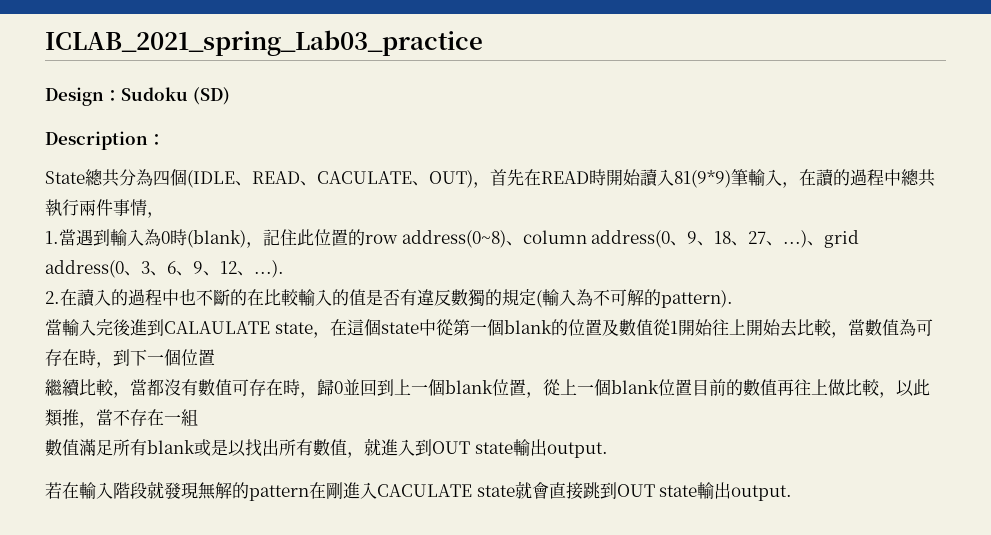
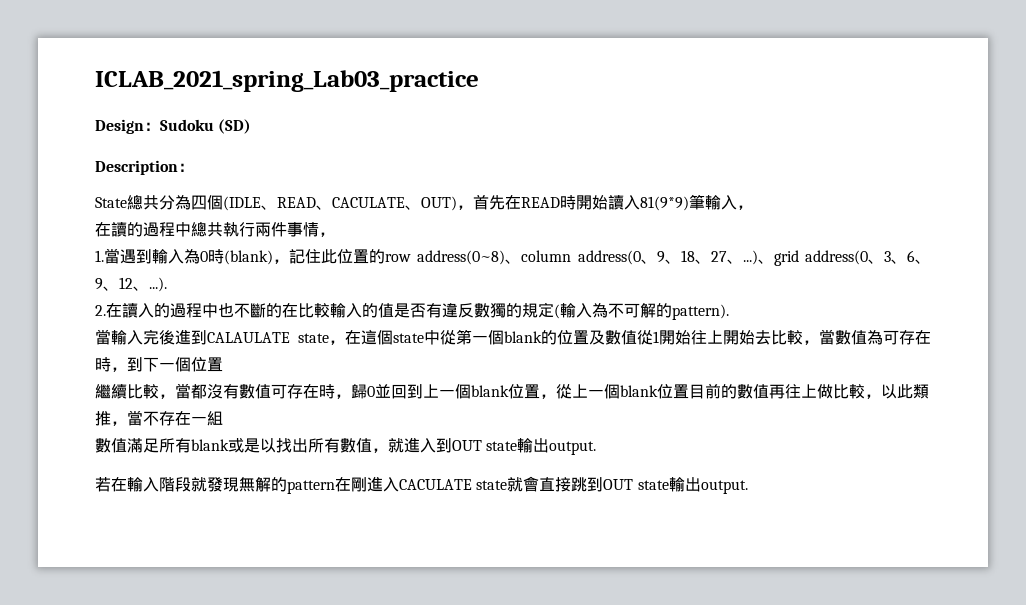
- State總共分為四個(IDLE、READ、CACULATE、OUT)，首先在READ時開始讀入81(9*9)筆輸入，在讀的過程中總共執行兩件事情，
+ State總共分為四個(IDLE、READ、CACULATE、OUT)，首先在READ時開始讀入81(9*9)筆輸入，
+ 在讀的過程中總共執行兩件事情，

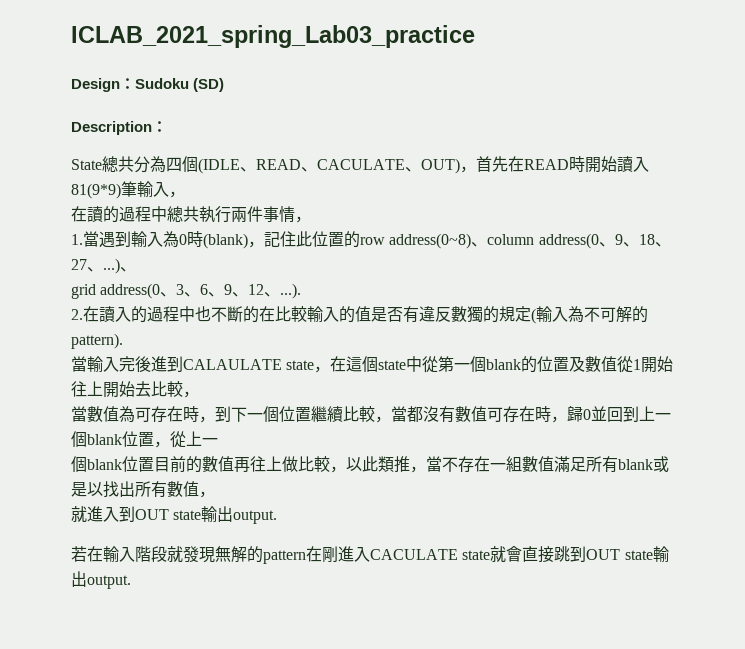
- 1.當遇到輸入為0時(blank)，記住此位置的row address(0~8)、column address(0、9、18、27、...)、grid address(0、3、6、9、12、...).
+ 1.當遇到輸入為0時(blank)，記住此位置的row address(0~8)、column address(0、9、18、27、...)、
+ grid address(0、3、6、9、12、...).
- 當輸入完後進到CALAULATE state，在這個state中從第一個blank的位置及數值從1開始往上開始去比較，當數值為可存在時，到下一個位置
- 繼續比較，當都沒有數值可存在時，歸0並回到上一個blank位置，從上一個blank位置目前的數值再往上做比較，以此類推，當不存在一組
- 數值滿足所有blank或是以找出所有數值，就進入到OUT state輸出output.
+ 當輸入完後進到CALAULATE state，在這個state中從第一個blank的位置及數值從1開始往上開始去比較，
+ 當數值為可存在時，到下一個位置繼續比較，當都沒有數值可存在時，歸0並回到上一個blank位置，從上一
+ 個blank位置目前的數值再往上做比較，以此類推，當不存在一組數值滿足所有blank或是以找出所有數值，
+ 就進入到OUT state輸出output.

